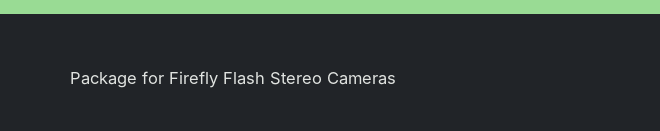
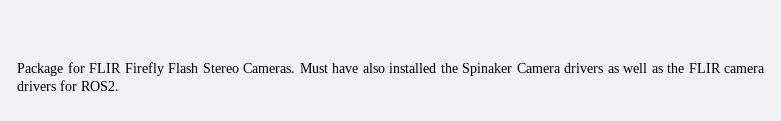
- Package for Firefly Flash Stereo Cameras
+ Package for FLIR Firefly Flash Stereo Cameras. Must have also installed the Spinaker Camera drivers as well as the FLIR camera drivers for ROS2.

